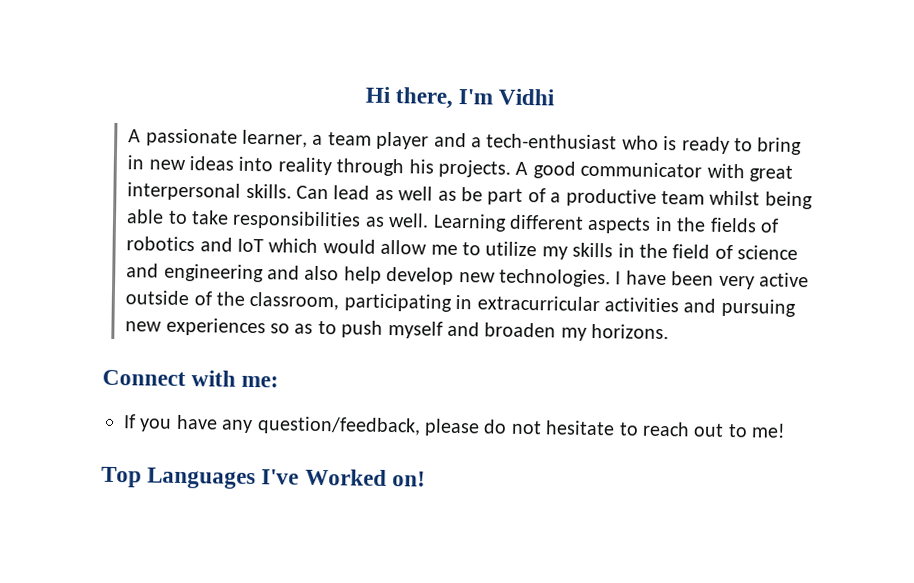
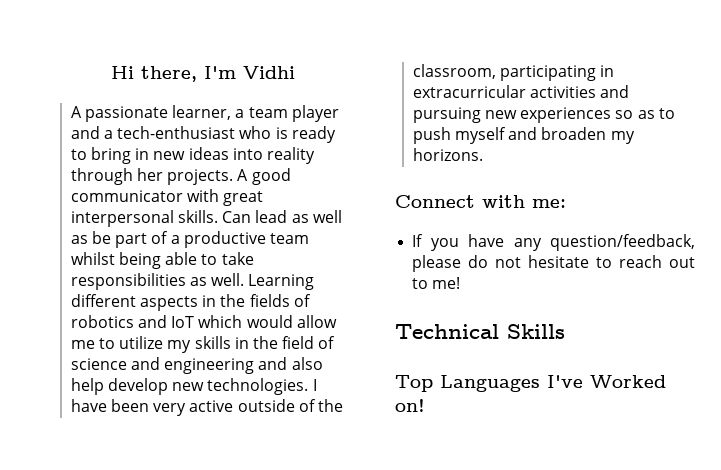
- A passionate learner, a team player and a tech-enthusiast who is ready to bring in new ideas into reality through his projects.
+ A passionate learner, a team player and a tech-enthusiast who is ready to bring in new ideas into reality through her projects.
+ Technical Skills

